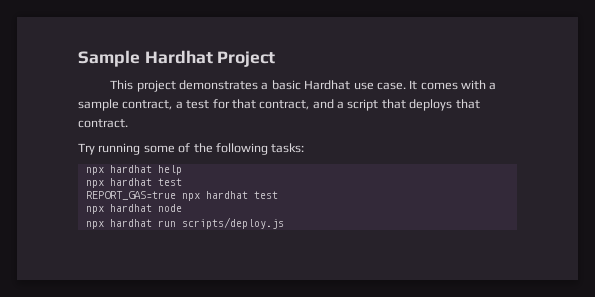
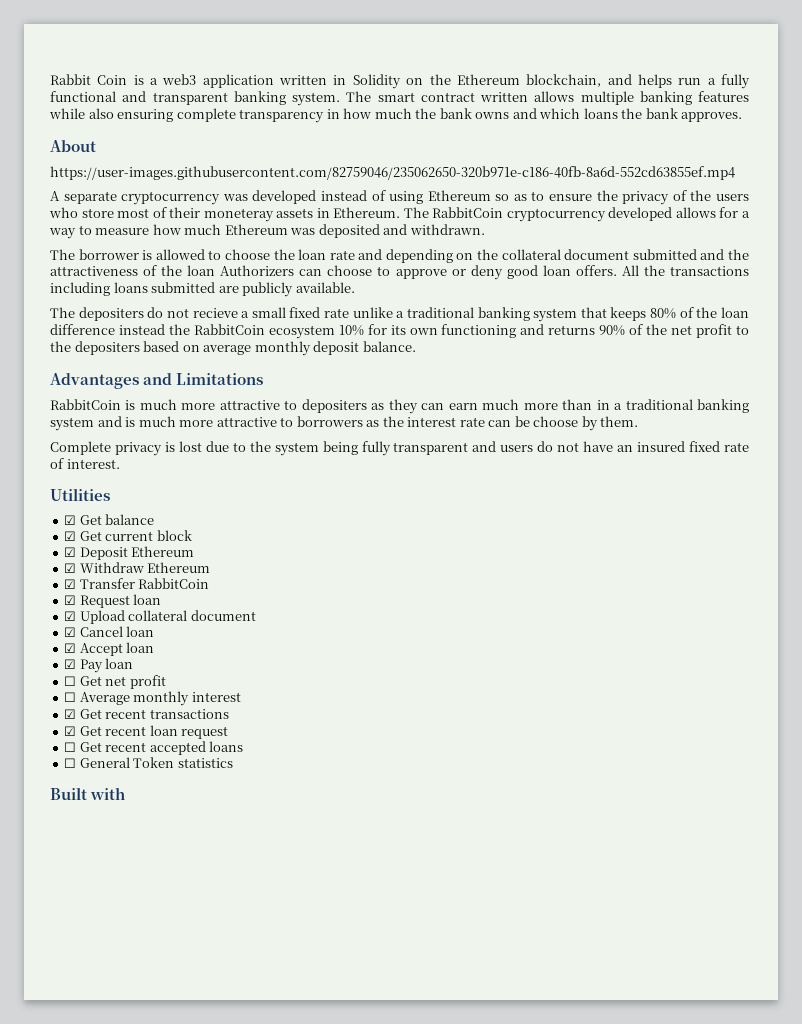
- Sample Hardhat Project
- This project demonstrates a basic Hardhat use case. It comes with a sample contract, a test for that contract, and a script that deploys that contract.
- Try running some of the following tasks:
- npx hardhat help
- npx hardhat test
- REPORT_GAS=true npx hardhat test
- npx hardhat node
- npx hardhat run scripts/deploy.js
+ Rabbit Coin is a web3 application written in Solidity on the Ethereum blockchain, and helps run a fully functional and transparent banking system. The smart contract written allows multiple banking features while also ensuring complete transparency in how much the bank owns and which loans the bank approves.
+ About
+ https://user-images.githubusercontent.com/82759046/235062650-320b971e-c186-40fb-8a6d-552cd63855ef.mp4
+ A separate cryptocurrency was developed instead of using Ethereum so as to ensure the privacy of the users who store most of their moneteray assets in Ethereum. The RabbitCoin cryptocurrency developed allows for a way to measure how much Ethereum was deposited and withdrawn.
+ The borrower is allowed to choose the loan rate and depending on the collateral document submitted and the attractiveness of the loan Authorizers can choose to approve or deny good loan offers. All the transactions including loans submitted are publicly available.
+ The depositers do not recieve a small fixed rate unlike a traditional banking system that keeps 80% of the loan difference instead the RabbitCoin ecosystem 10% for its own functioning and returns 90% of the net profit to the depositers based on average monthly deposit balance.
+ Advantages and Limitations
+ RabbitCoin is much more attractive to depositers as they can earn much more than in a traditional banking system and is much more attractive to borrowers as the interest rate can be choose by them.
+ Complete privacy is lost due to the system being fully transparent and users do not have an insured fixed rate of interest.
+ Utilities
+ ☑ Get balance
+ ☑ Get current block
+ ☑ Deposit Ethereum
+ ☑ Withdraw Ethereum
+ ☑ Transfer RabbitCoin
+ ☑ Request loan
+ ☑ Upload collateral document
+ ☑ Cancel loan
+ ☑ Accept loan
+ ☑ Pay loan
+ ☐ Get net profit
+ ☐ Average monthly interest
+ ☑ Get recent transactions
+ ☑ Get recent loan request
+ ☐ Get recent accepted loans
+ ☐ General Token statistics
+ Built with

